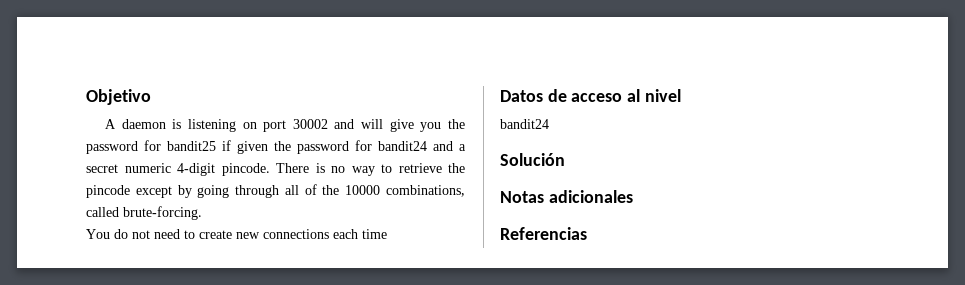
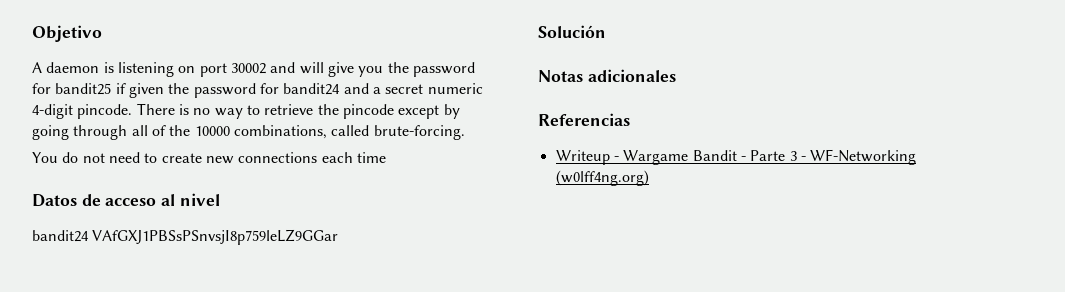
  Datos de acceso al nivel
- bandit24
+ bandit24 VAfGXJ1PBSsPSnvsjI8p759leLZ9GGar
+ Writeup - Wargame Bandit - Parte 3 - WF-Networking (w0lff4ng.org)

